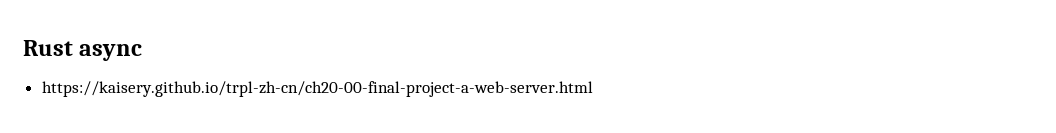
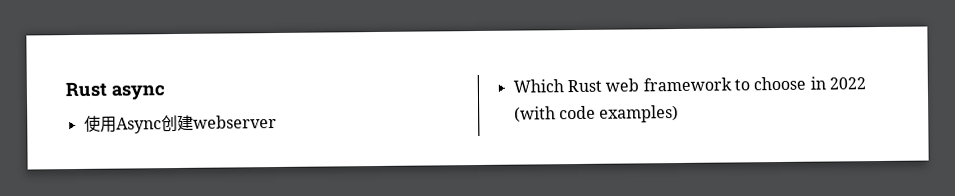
- https://kaisery.github.io/trpl-zh-cn/ch20-00-final-project-a-web-server.html
+ 使用Async创建webserver
+ Which Rust web framework to choose in 2022 (with code examples)

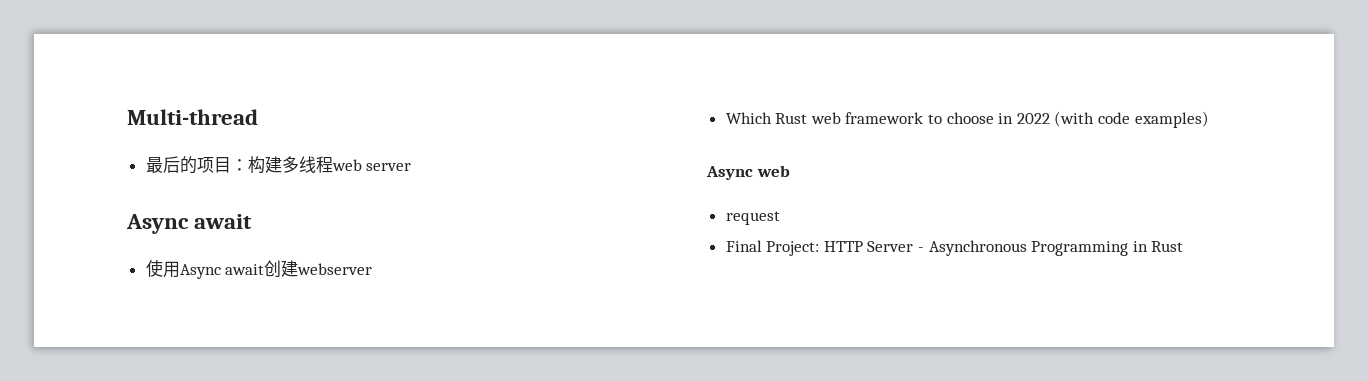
- Rust async
+ Multi-thread
+ 最后的项目：构建多线程web server
+ Async await
- 使用Async创建webserver
+ 使用Async await创建webserver
+ Async web
+ request
+ Final Project: HTTP Server - Asynchronous Programming in Rust

